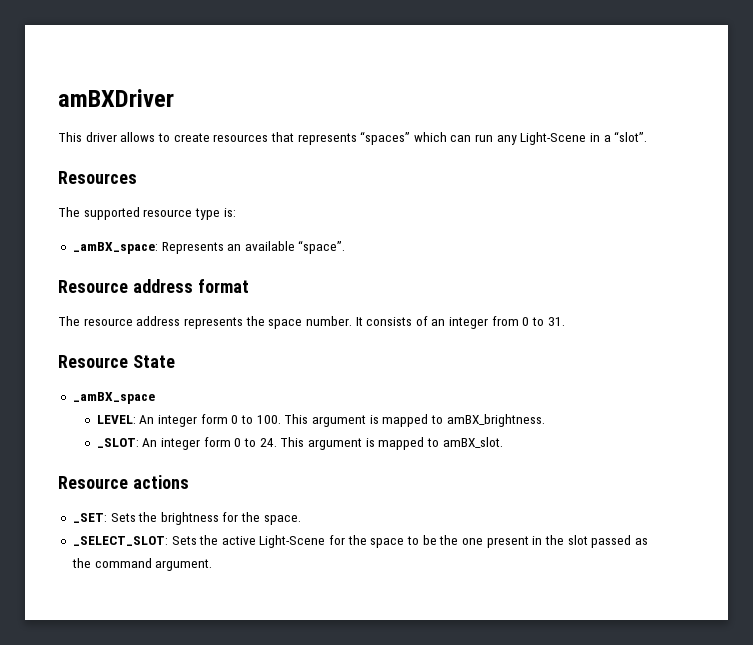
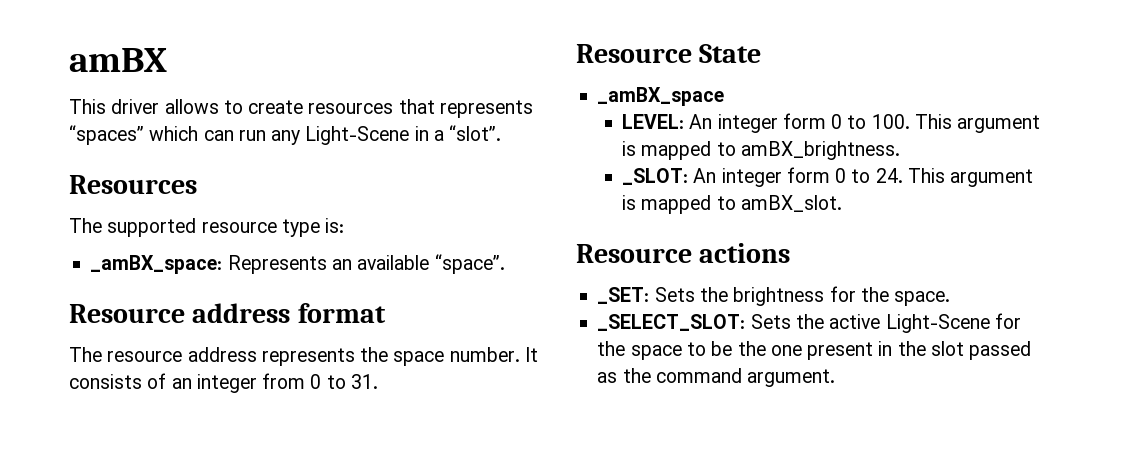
- amBXDriver
+ amBX

